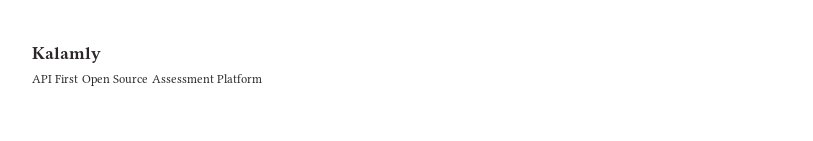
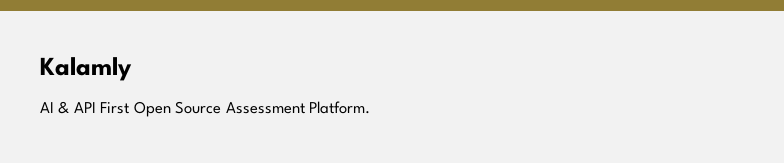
- API First Open Source Assessment Platform
+ AI & API First Open Source Assessment Platform.

